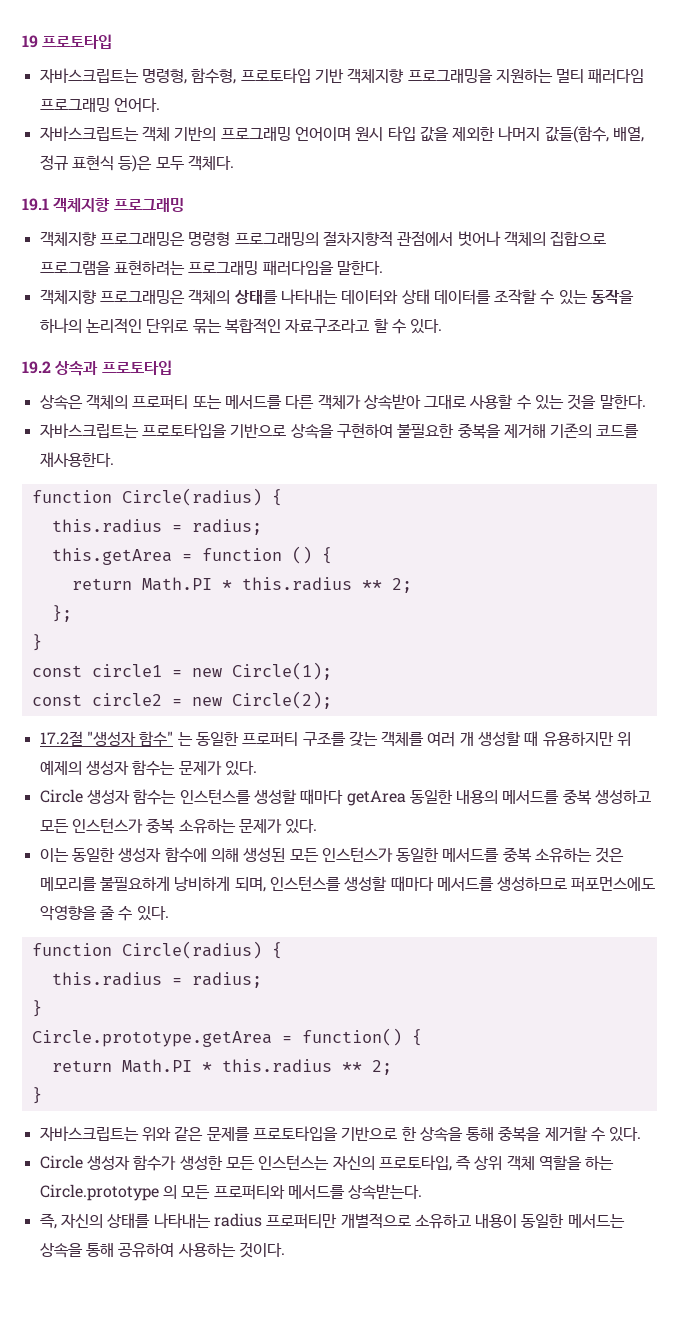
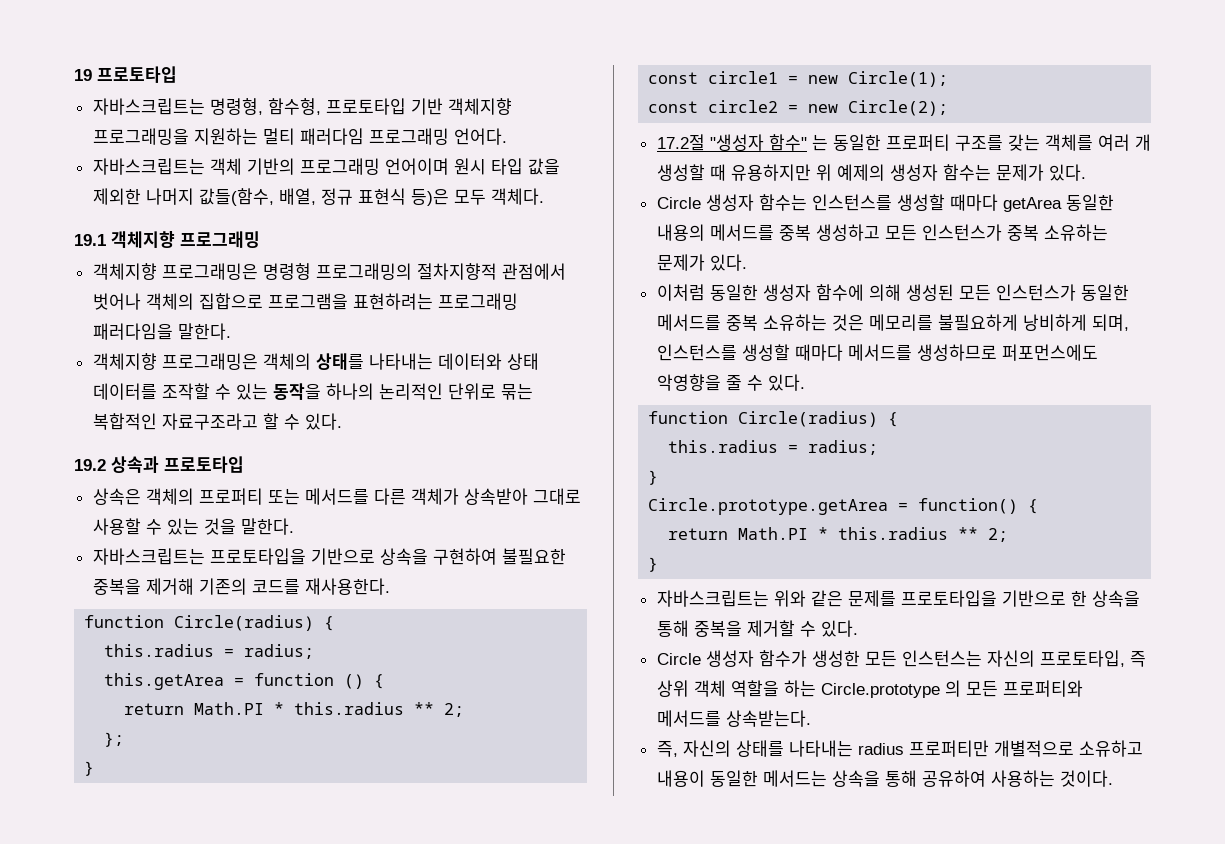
- 이는 동일한 생성자 함수에 의해 생성된 모든 인스턴스가 동일한 메서드를 중복 소유하는 것은 메모리를 불필요하게 낭비하게 되며, 인스턴스를 생성할 때마다 메서드를 생성하므로 퍼포먼스에도 악영향을 줄 수 있다.
+ 이처럼 동일한 생성자 함수에 의해 생성된 모든 인스턴스가 동일한 메서드를 중복 소유하는 것은 메모리를 불필요하게 낭비하게 되며, 인스턴스를 생성할 때마다 메서드를 생성하므로 퍼포먼스에도 악영향을 줄 수 있다.

